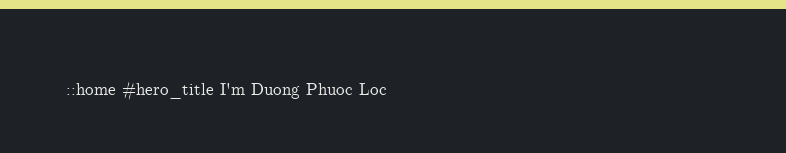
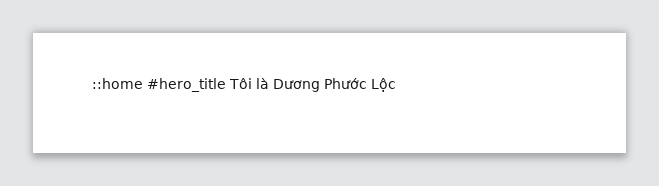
- ::home #hero_title I'm Duong Phuoc Loc
+ ::home #hero_title Tôi là Dương Phước Lộc

